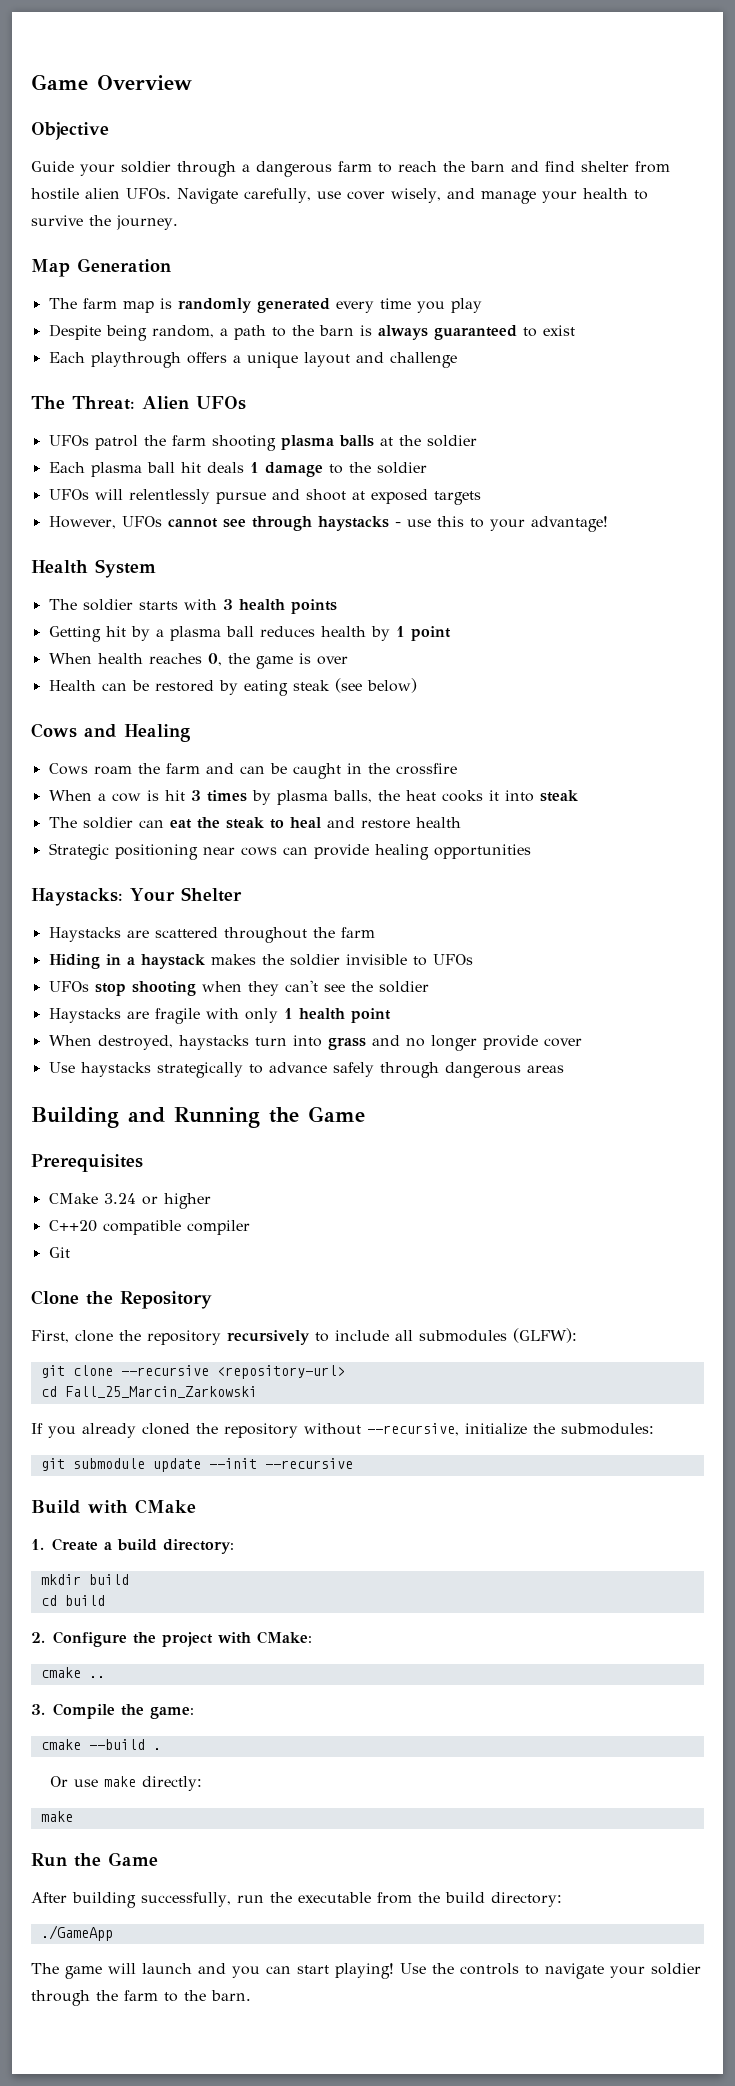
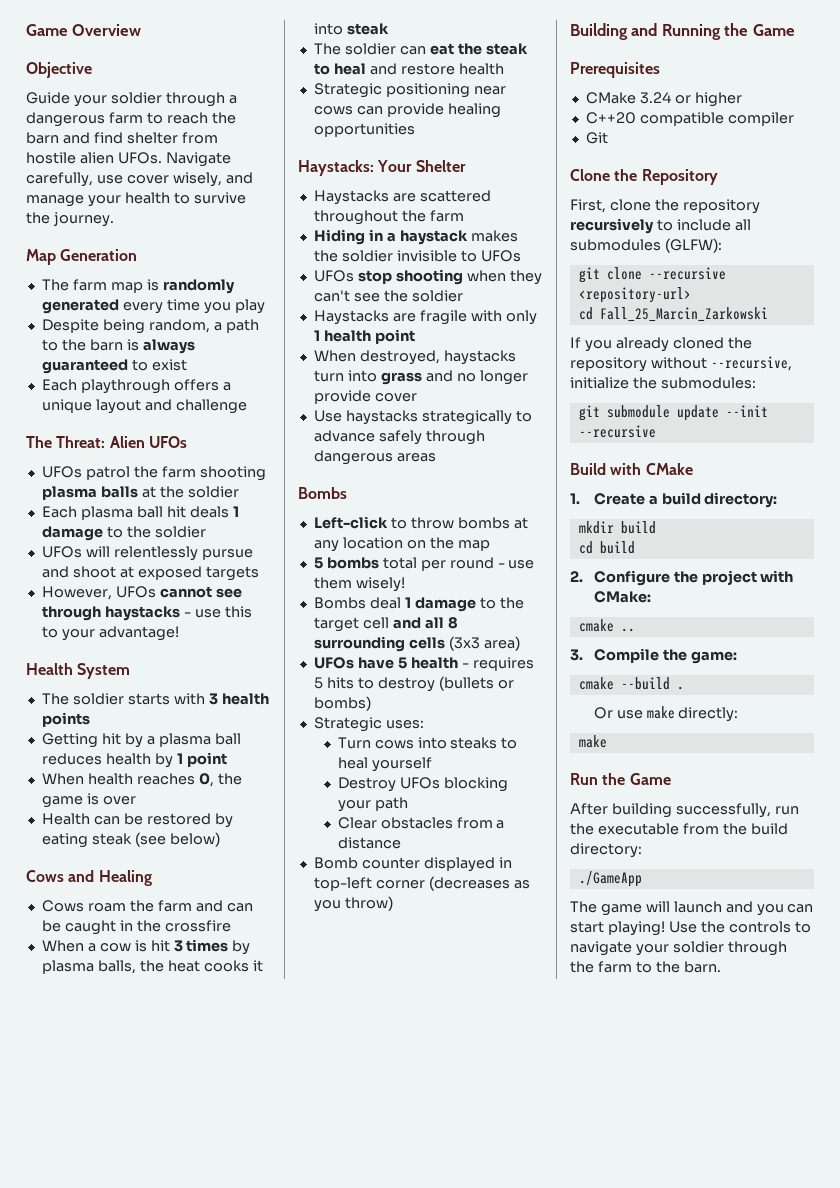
  Use haystacks strategically to advance safely through dangerous areas
+ Bombs
+ Left-click to throw bombs at any location on the map
+ 5 bombs total per round - use them wisely!
+ Bombs deal 1 damage to the target cell and all 8 surrounding cells (3x3 area)
+ UFOs have 5 health - requires 5 hits to destroy (bullets or bombs)
+ Strategic uses:
+ Turn cows into steaks to heal yourself
+ Destroy UFOs blocking your path
+ Clear obstacles from a distance
+ Bomb counter displayed in top-left corner (decreases as you throw)

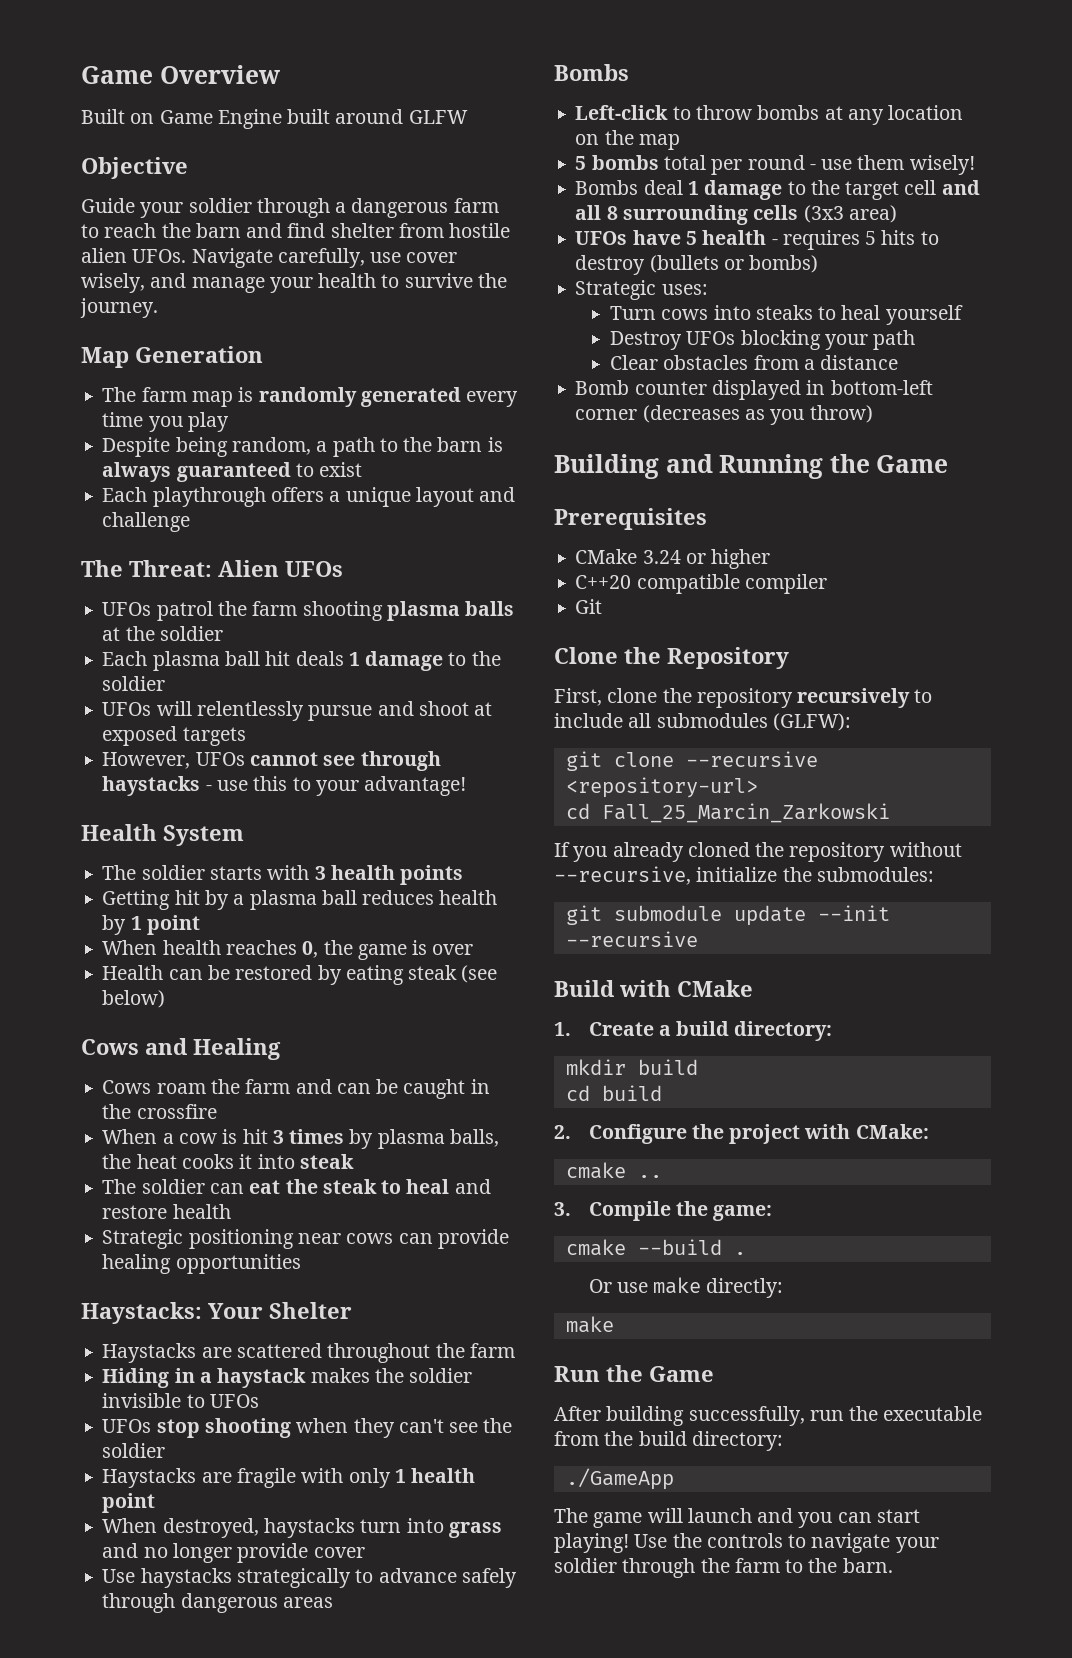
+ Built on Game Engine built around GLFW
- Bomb counter displayed in top-left corner (decreases as you throw)
+ Bomb counter displayed in bottom-left corner (decreases as you throw)

